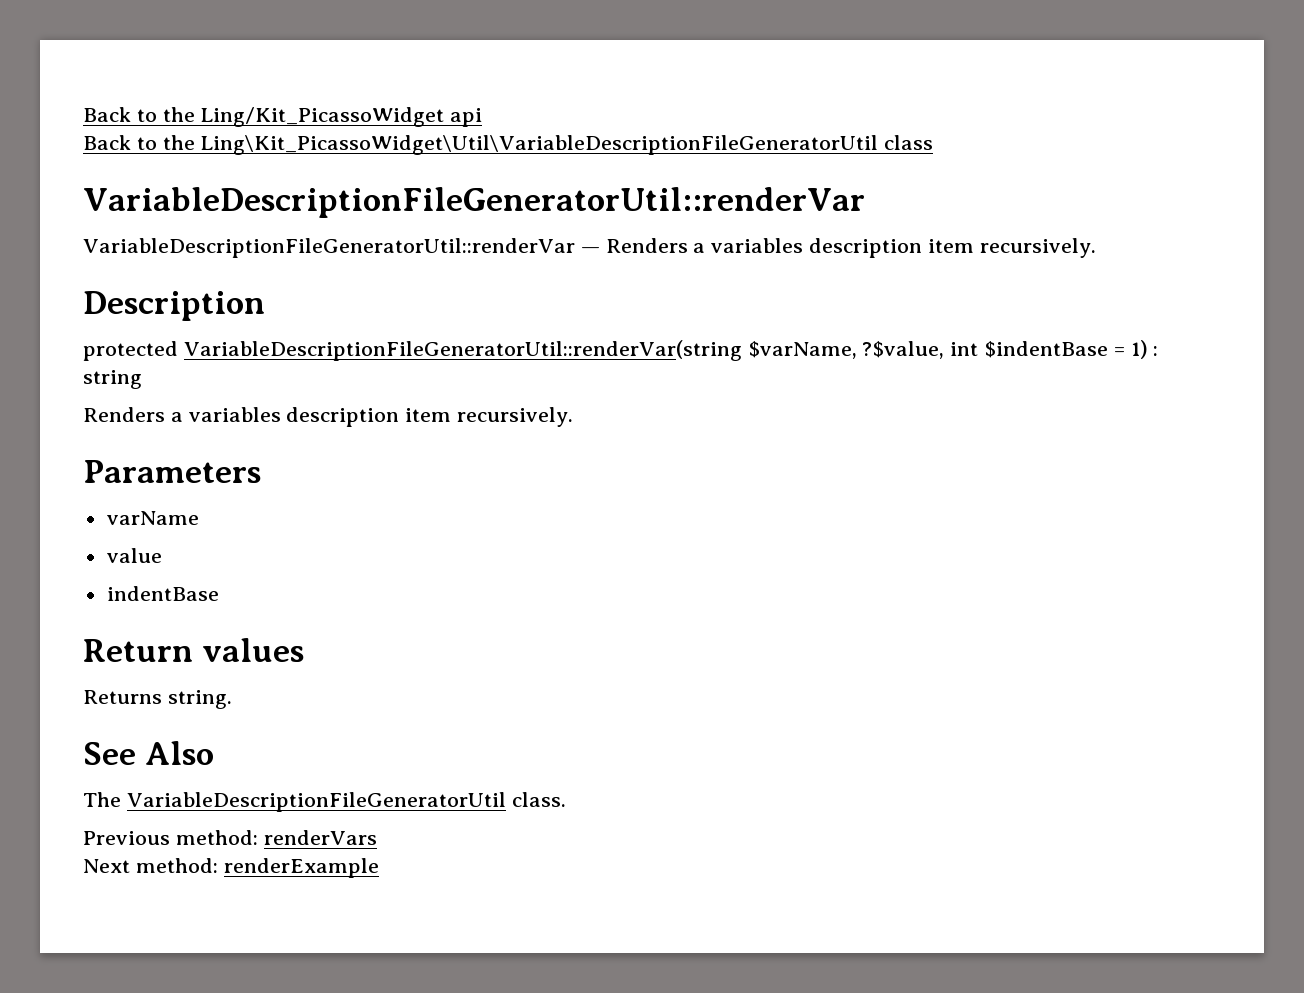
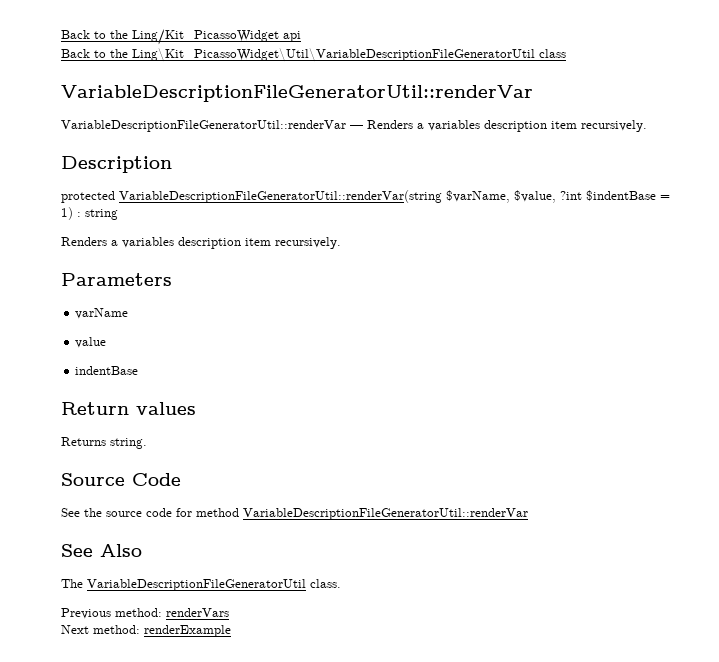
- protected VariableDescriptionFileGeneratorUtil::renderVar(string $varName, ?$value, int $indentBase = 1) : string
+ protected VariableDescriptionFileGeneratorUtil::renderVar(string $varName, $value, ?int $indentBase = 1) : string
+ Source Code
+ See the source code for method VariableDescriptionFileGeneratorUtil::renderVar

